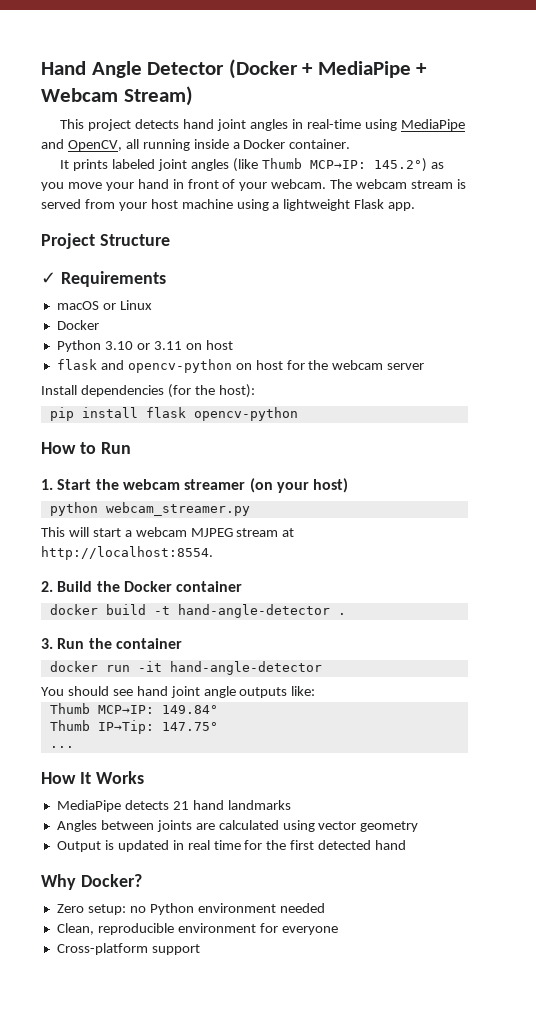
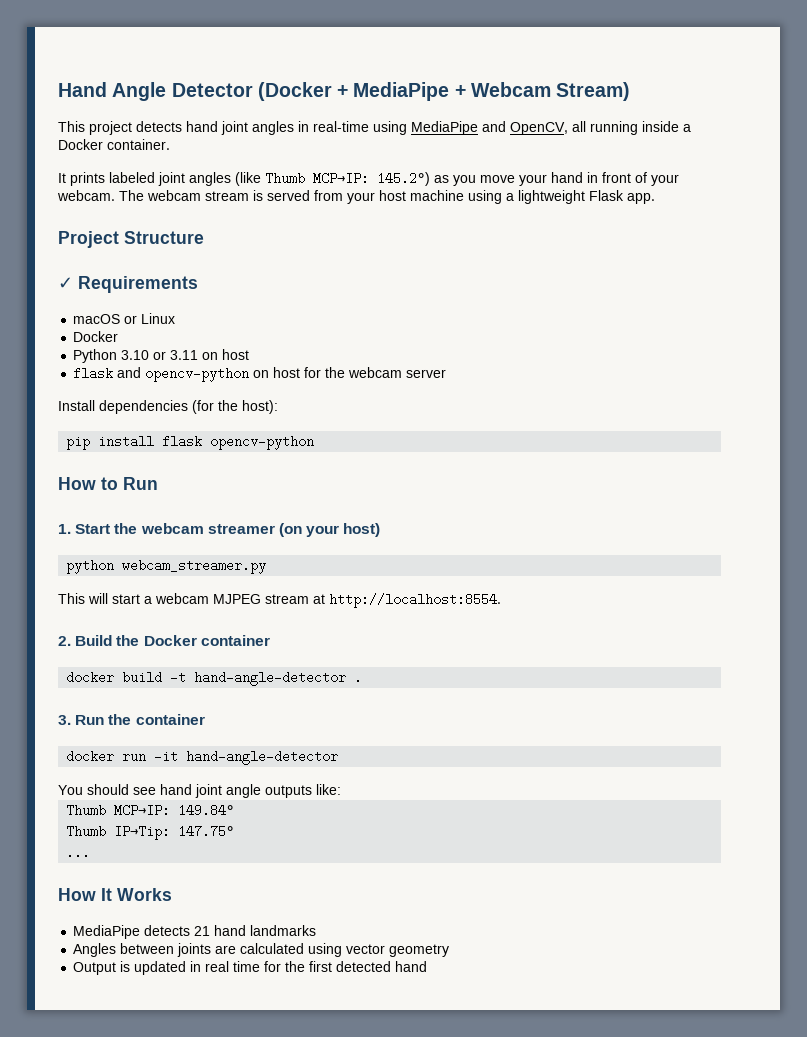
- Why Docker?
- Zero setup: no Python environment needed
- Clean, reproducible environment for everyone
- Cross-platform support

